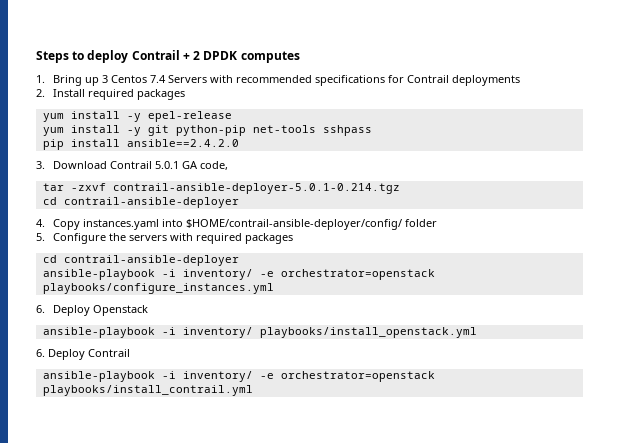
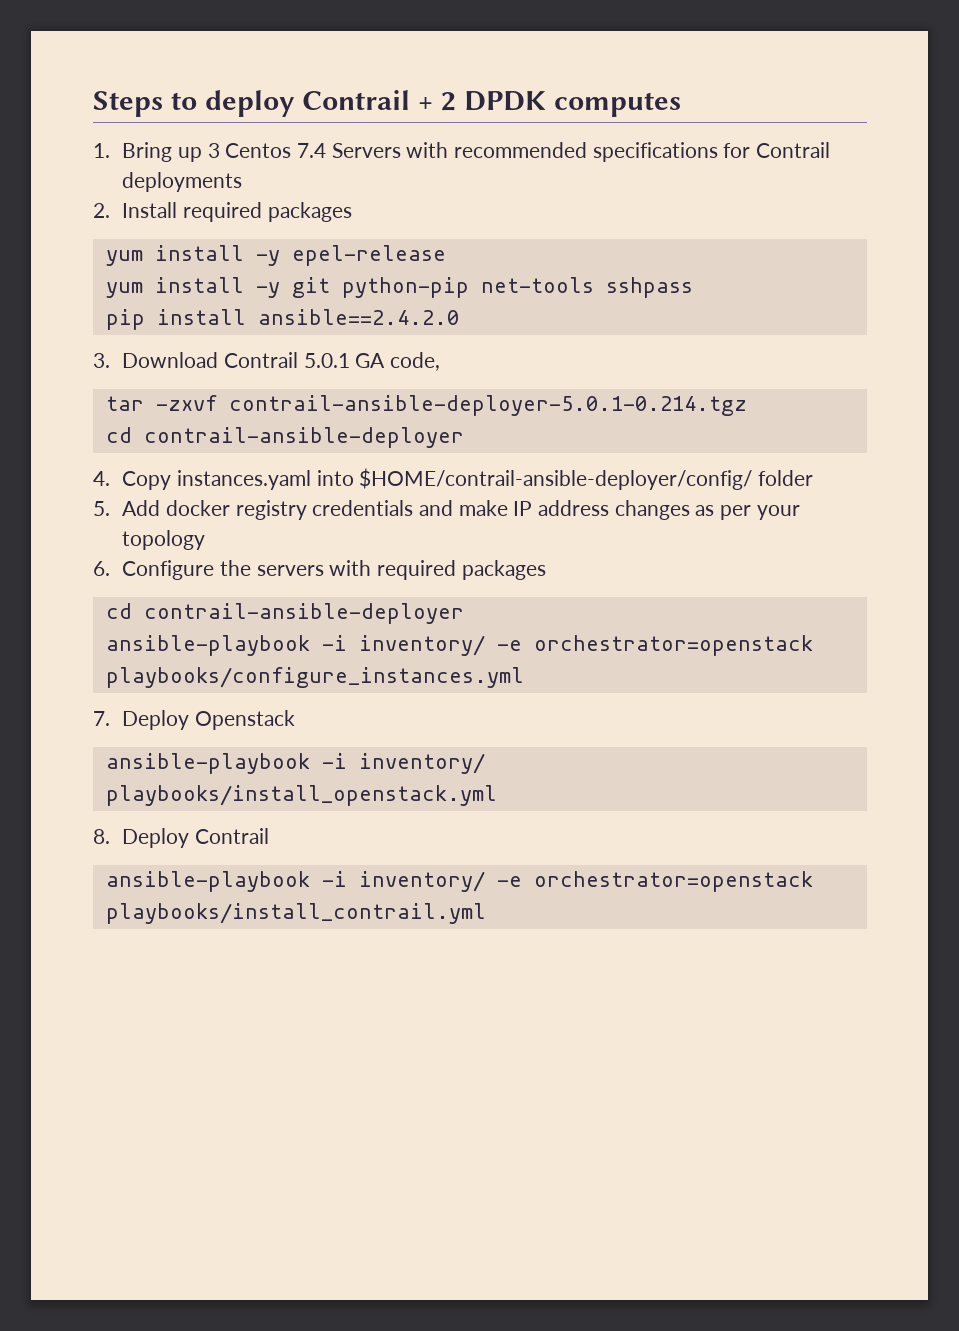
- 5. Configure the servers with required packages
+ 5. Add docker registry credentials and make IP address changes as per your topology
+ 6. Configure the servers with required packages
- 6. Deploy Openstack
+ 7. Deploy Openstack
- 6. Deploy Contrail
+ 8. Deploy Contrail

